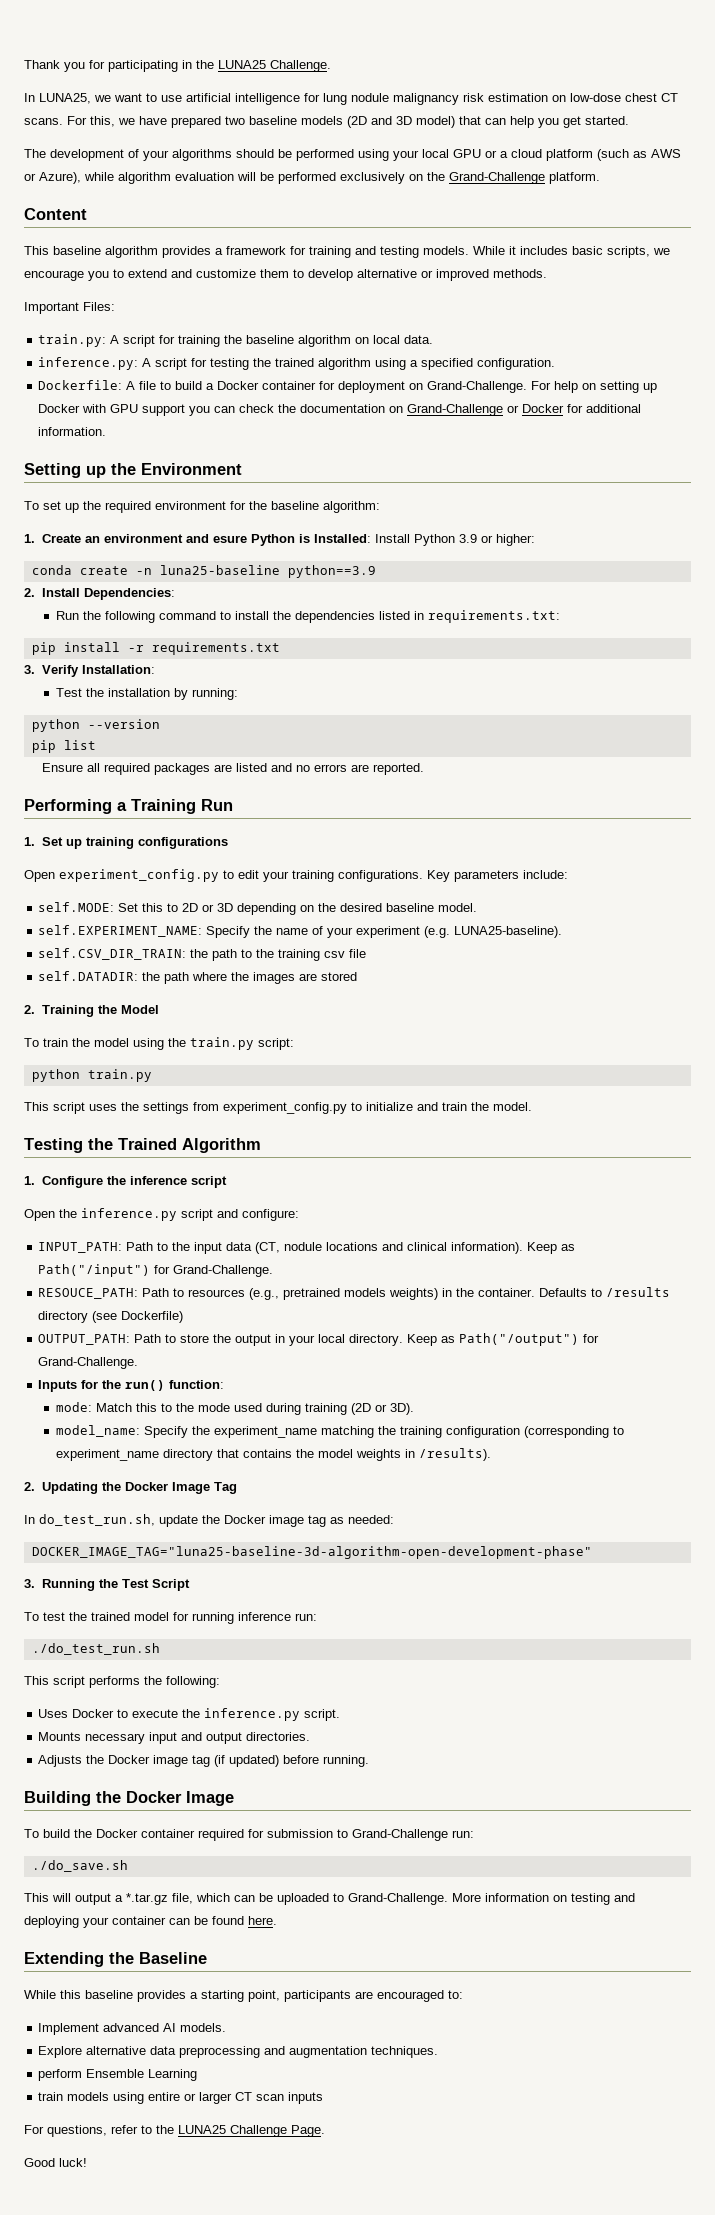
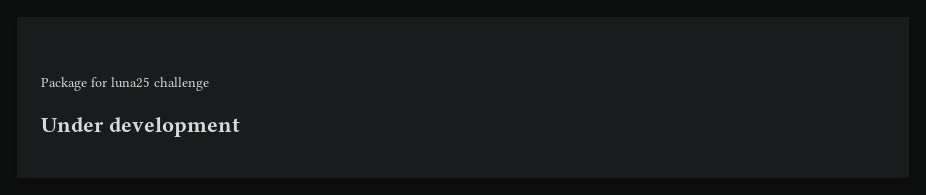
- Thank you for participating in the LUNA25 Challenge.
- In LUNA25, we want to use artificial intelligence for lung nodule malignancy risk estimation on low-dose chest CT scans. For this, we have prepared two baseline models (2D and 3D model) that can help you get started.
- The development of your algorithms should be performed using your local GPU or a cloud platform (such as AWS or Azure), while algorithm evaluation will be performed exclusively on the Grand-Challenge platform.
- Content
- This baseline algorithm provides a framework for training and testing models. While it includes basic scripts, we encourage you to extend and customize them to develop alternative or improved methods.
- Important Files:
- train.py: A script for training the baseline algorithm on local data.
- inference.py: A script for testing the trained algorithm using a specified configuration.
- Dockerfile: A file to build a Docker container for deployment on Grand-Challenge. For help on setting up Docker with GPU support you can check the documentation on Grand-Challenge or Docker for additional information.
- Setting up the Environment
- To set up the required environment for the baseline algorithm:
- 1. Create an environment and esure Python is Installed: Install Python 3.9 or higher:
- conda create -n luna25-baseline python==3.9
- 2. Install Dependencies:
- Run the following command to install the dependencies listed in requirements.txt:
- pip install -r requirements.txt
- 3. Verify Installation:
- Test the installation by running:
- python --version
- pip list
- Ensure all required packages are listed and no errors are reported.
- Performing a Training Run
- 1. Set up training configurations
- Open experiment_config.py to edit your training configurations. Key parameters include:
- self.MODE: Set this to 2D or 3D depending on the desired baseline model.
- self.EXPERIMENT_NAME: Specify the name of your experiment (e.g. LUNA25-baseline).
- self.CSV_DIR_TRAIN: the path to the training csv file
- self.DATADIR: the path where the images are stored
- 2. Training the Model
- To train the model using the train.py script:
- python train.py
- This script uses the settings from experiment_config.py to initialize and train the model.
- Testing the Trained Algorithm
- 1. Configure the inference script
- Open the inference.py script and configure:
- INPUT_PATH: Path to the input data (CT, nodule locations and clinical information). Keep as Path("/input") for Grand-Challenge.
- RESOUCE_PATH: Path to resources (e.g., pretrained models weights) in the container. Defaults to /results directory (see Dockerfile)
- OUTPUT_PATH: Path to store the output in your local directory. Keep as Path("/output") for Grand-Challenge.
- Inputs for the run() function:
- mode: Match this to the mode used during training (2D or 3D).
- model_name: Specify the experiment_name matching the training configuration (corresponding to experiment_name directory that contains the model weights in /results).
- 2. Updating the Docker Image Tag
- In do_test_run.sh, update the Docker image tag as needed:
- DOCKER_IMAGE_TAG="luna25-baseline-3d-algorithm-open-development-phase"
- 3. Running the Test Script
- To test the trained model for running inference run:
- ./do_test_run.sh
- This script performs the following:
- Uses Docker to execute the inference.py script.
- Mounts necessary input and output directories.
- Adjusts the Docker image tag (if updated) before running.
- Building the Docker Image
- To build the Docker container required for submission to Grand-Challenge run:
- ./do_save.sh
- This will output a *.tar.gz file, which can be uploaded to Grand-Challenge. More information on testing and deploying your container can be found here.
- Extending the Baseline
- While this baseline provides a starting point, participants are encouraged to:
- Implement advanced AI models.
- Explore alternative data preprocessing and augmentation techniques.
- perform Ensemble Learning
- train models using entire or larger CT scan inputs
- For questions, refer to the LUNA25 Challenge Page.
- Good luck!
+ Package for luna25 challenge
+ Under development

